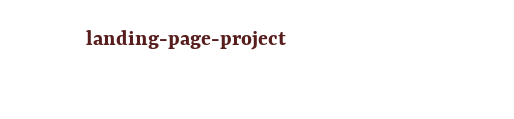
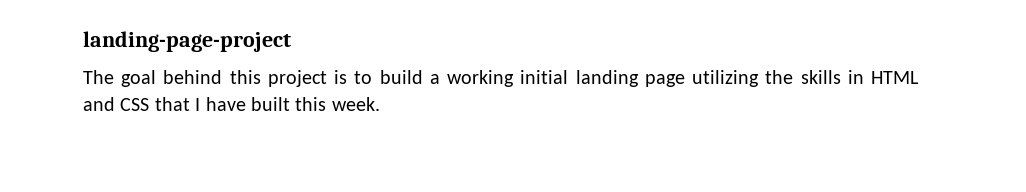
+ The goal behind this project is to build a working initial landing page utilizing the skills in HTML and CSS that I have built this week.

